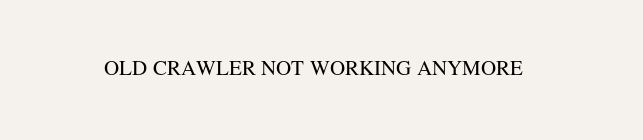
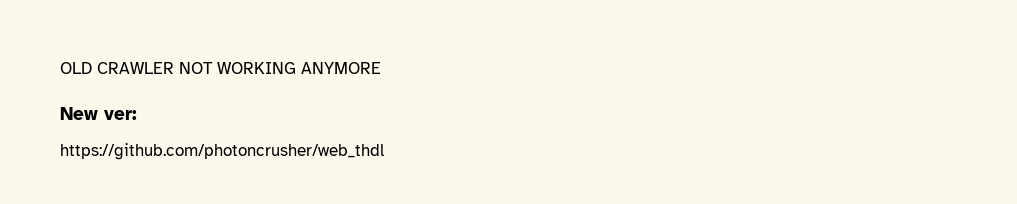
+ New ver:
+ https://github.com/photoncrusher/web_thdl

